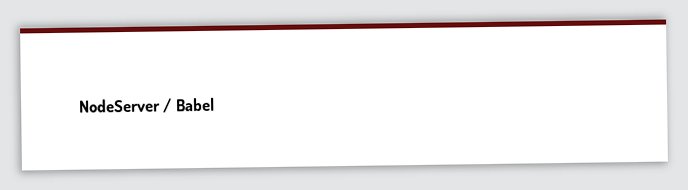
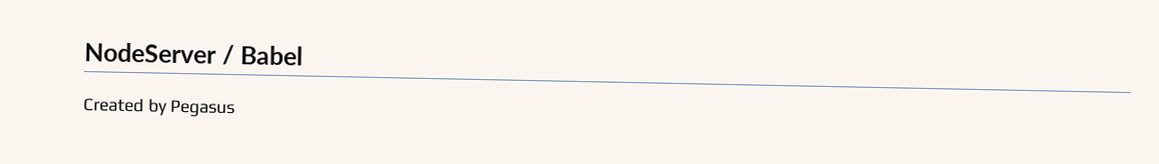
+ Created by Pegasus

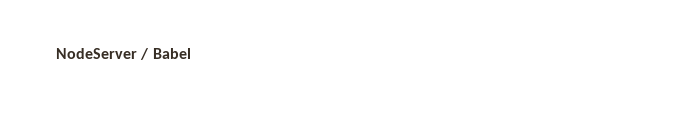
- Created by Pegasus

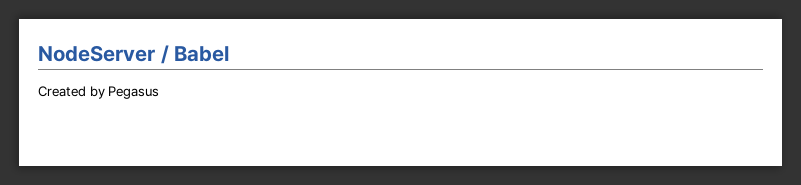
+ Created by Pegasus

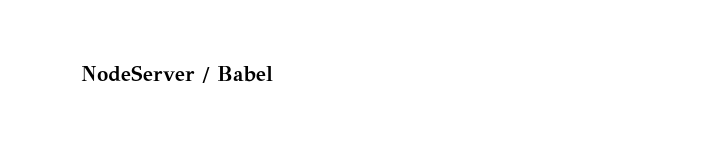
- Created by Pegasus

